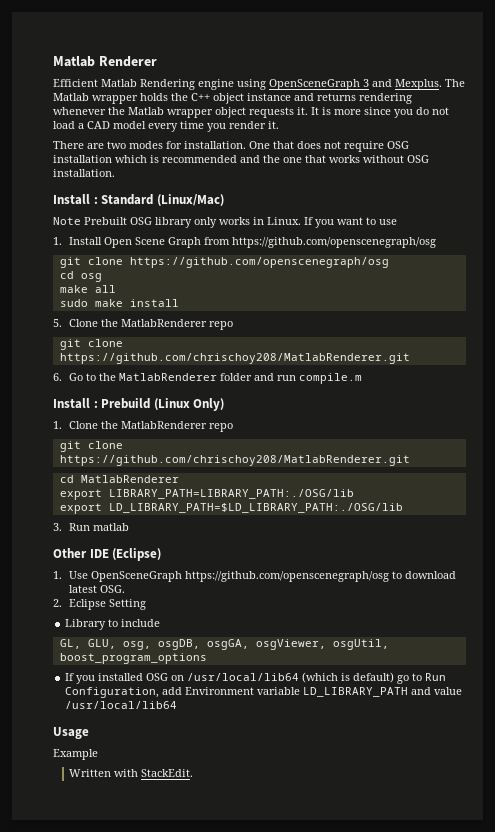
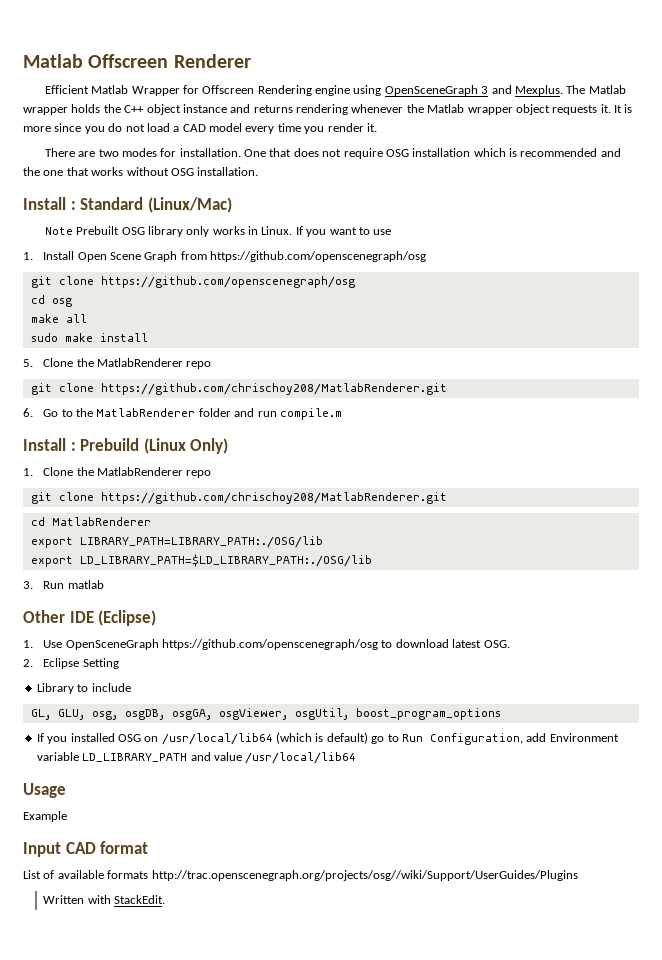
- Matlab Renderer
+ Matlab Offscreen Renderer
- Efficient Matlab Rendering engine using OpenSceneGraph 3 and Mexplus.
+ Efficient Matlab Wrapper for Offscreen Rendering engine using OpenSceneGraph 3 and Mexplus.
+ Input CAD format
+ List of available formats http://trac.openscenegraph.org/projects/osg//wiki/Support/UserGuides/Plugins

